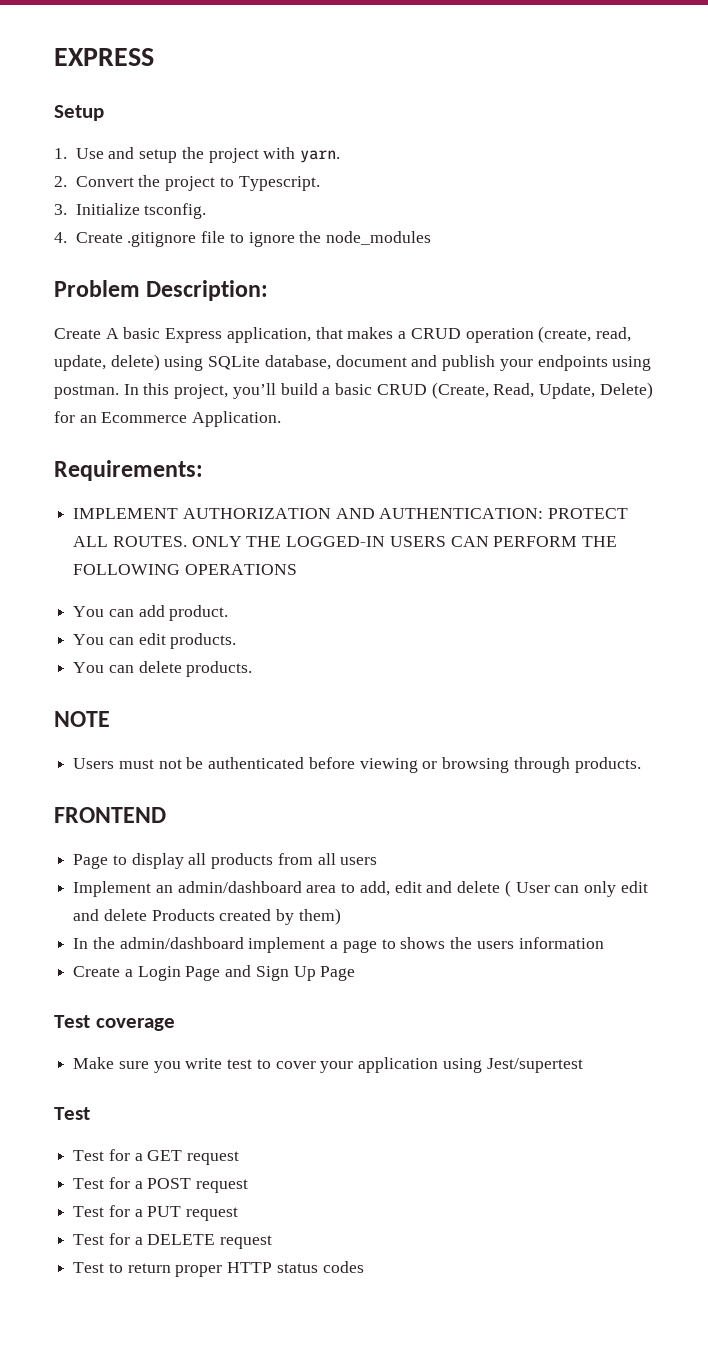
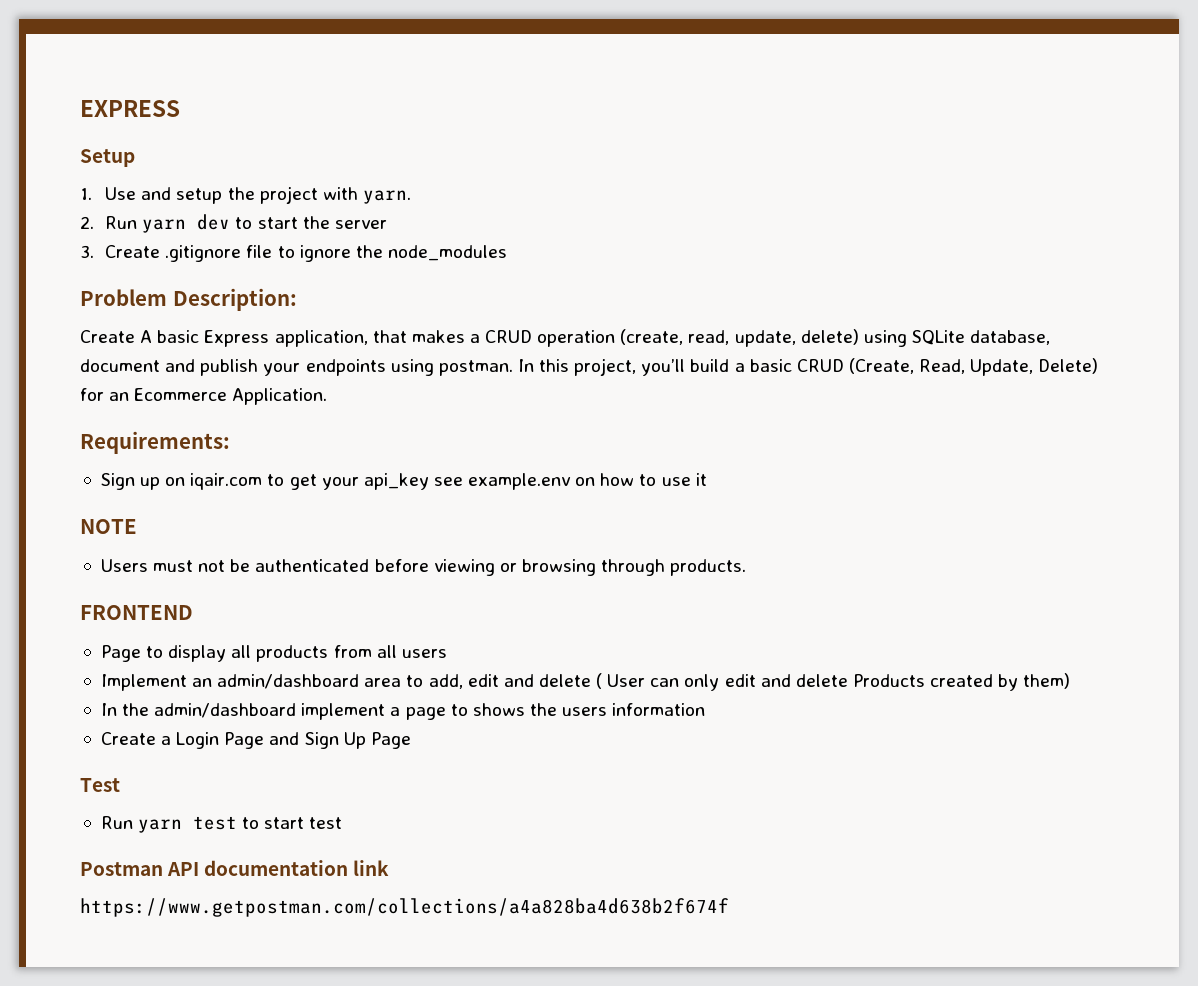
- 2. Convert the project to Typescript.
- 3. Initialize tsconfig.
- 4. Create .gitignore file to ignore the node_modules
+ 2. Run yarn dev to start the server
+ 3. Create .gitignore file to ignore the node_modules
- IMPLEMENT AUTHORIZATION AND AUTHENTICATION: PROTECT ALL ROUTES. ONLY THE LOGGED-IN USERS CAN PERFORM THE FOLLOWING OPERATIONS
- You can add product.
- You can edit products.
- You can delete products.
+ Sign up on iqair.com to get your api_key see example.env on how to use it
- Test coverage
- Make sure you write test to cover your application using Jest/supertest
  Test
- Test for a GET request
- Test for a POST request
- Test for a PUT request
- Test for a DELETE request
- Test to return proper HTTP status codes
+ Run yarn test to start test
+ Postman API documentation link
+ https://www.getpostman.com/collections/a4a828ba4d638b2f674f

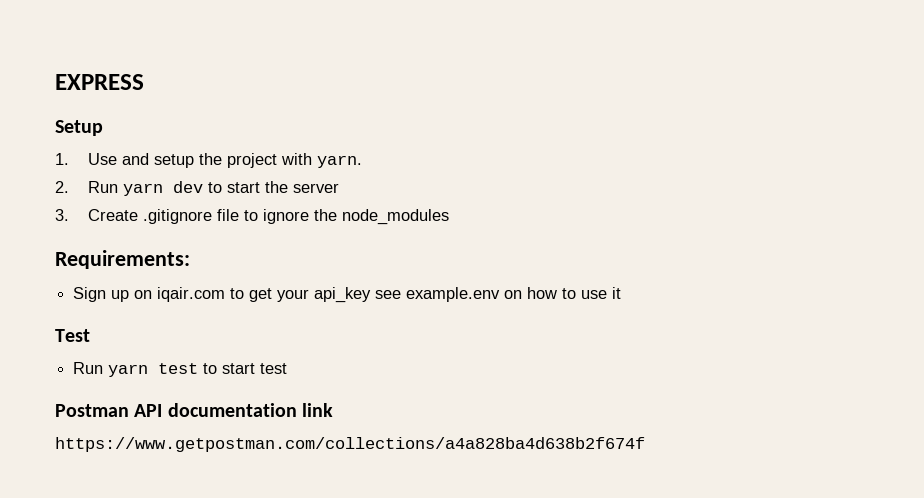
- Problem Description:
- Create A basic Express application, that makes a CRUD operation (create, read, update, delete) using SQLite database, document and publish your endpoints using postman. In this project, you’ll build a basic CRUD (Create, Read, Update, Delete) for an Ecommerce Application.
- NOTE
- Users must not be authenticated before viewing or browsing through products.
- FRONTEND
- Page to display all products from all users
- Implement an admin/dashboard area to add, edit and delete ( User can only edit and delete Products created by them)
- In the admin/dashboard implement a page to shows the users information
- Create a Login Page and Sign Up Page

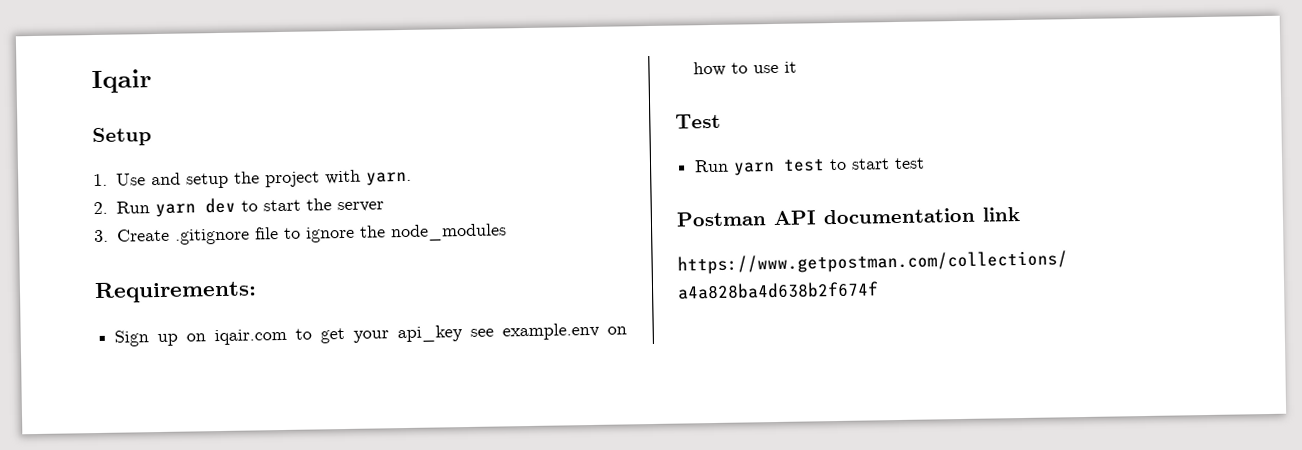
- EXPRESS
+ Iqair

